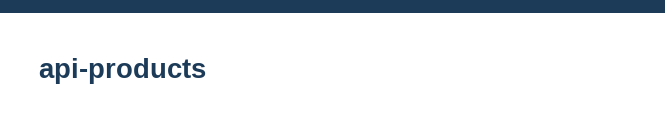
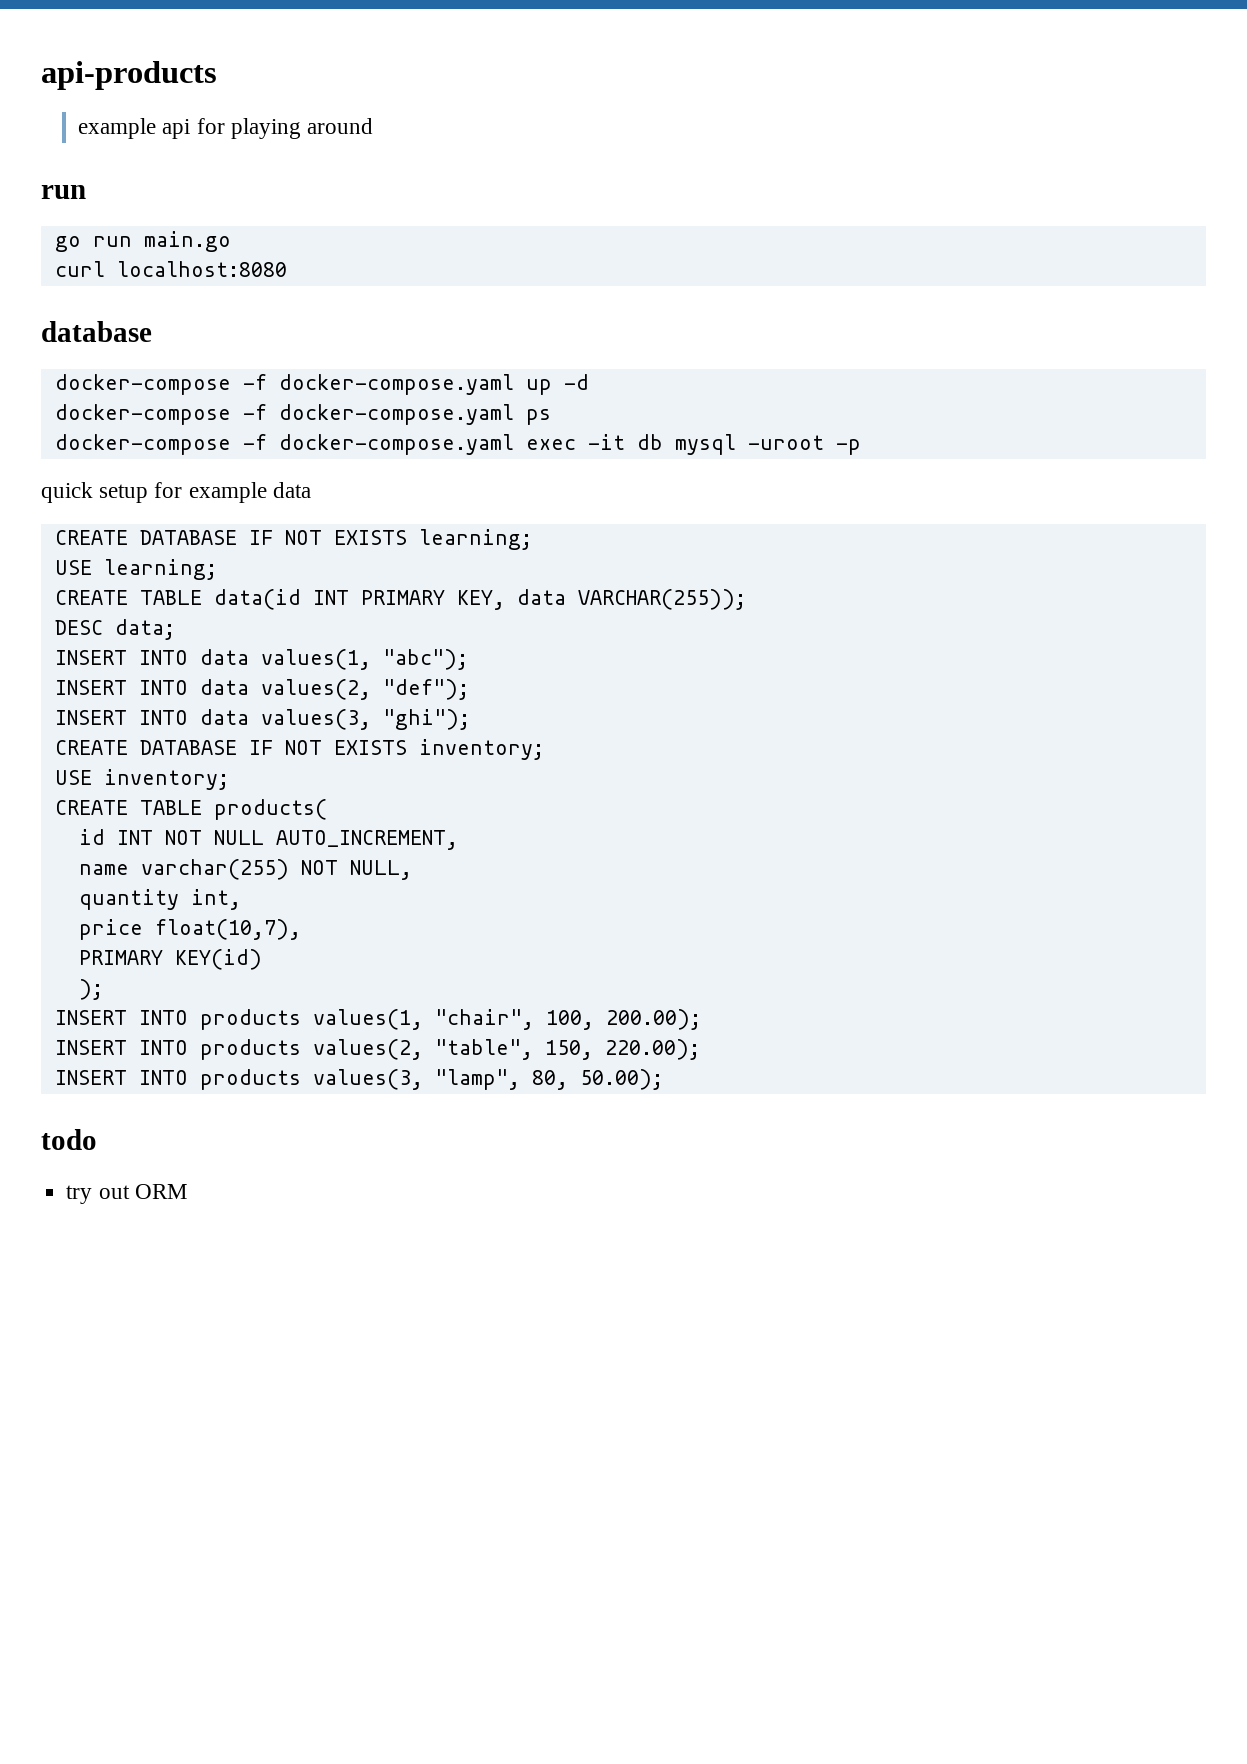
+ example api for playing around
+ run
+ go run main.go
+ curl localhost:8080
+ database
+ docker-compose -f docker-compose.yaml up -d
+ docker-compose -f docker-compose.yaml ps
+ docker-compose -f docker-compose.yaml exec -it db mysql -uroot -p
+ quick setup for example data
+ CREATE DATABASE IF NOT EXISTS learning;
+ USE learning;
+ CREATE TABLE data(id INT PRIMARY KEY, data VARCHAR(255));
+ DESC data;
+ INSERT INTO data values(1, "abc");
+ INSERT INTO data values(2, "def");
+ INSERT INTO data values(3, "ghi");
+ CREATE DATABASE IF NOT EXISTS inventory;
+ USE inventory;
+ CREATE TABLE products(
+ id INT NOT NULL AUTO_INCREMENT,
+ name varchar(255) NOT NULL,
+ quantity int,
+ price float(10,7),
+ PRIMARY KEY(id)
+ );
+ INSERT INTO products values(1, "chair", 100, 200.00);
+ INSERT INTO products values(2, "table", 150, 220.00);
+ INSERT INTO products values(3, "lamp", 80, 50.00);
+ todo
+ try out ORM

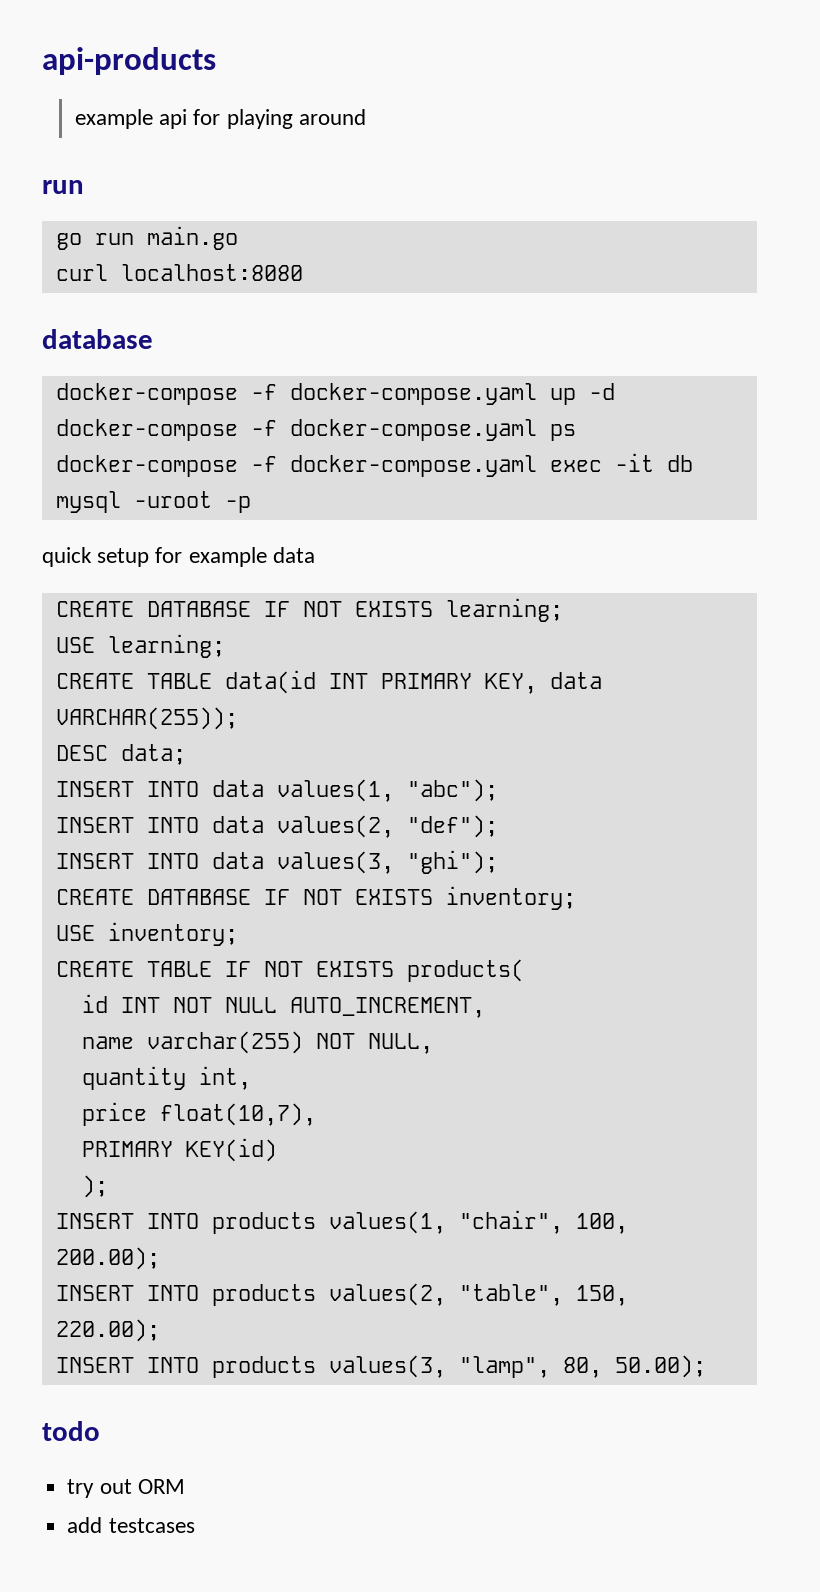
- CREATE TABLE products(
+ CREATE TABLE IF NOT EXISTS products(
+ add testcases

